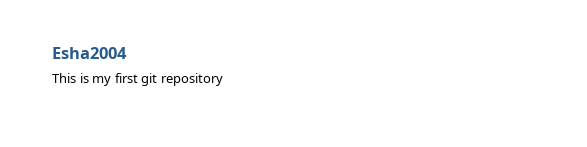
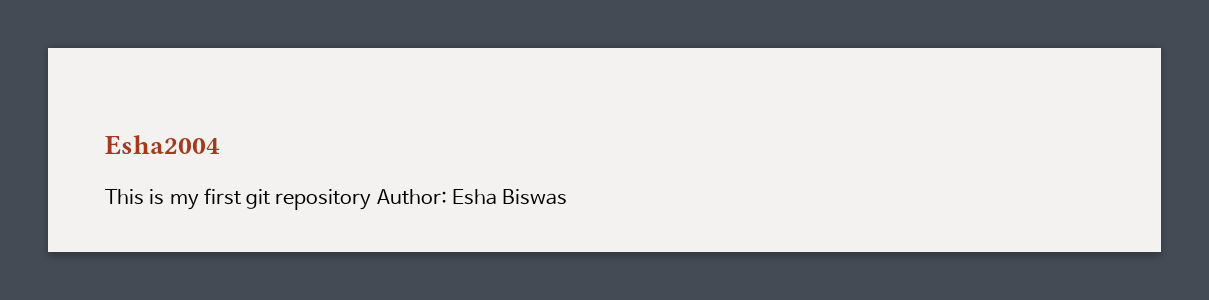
- This is my first git repository
+ This is my first git repository Author: Esha Biswas

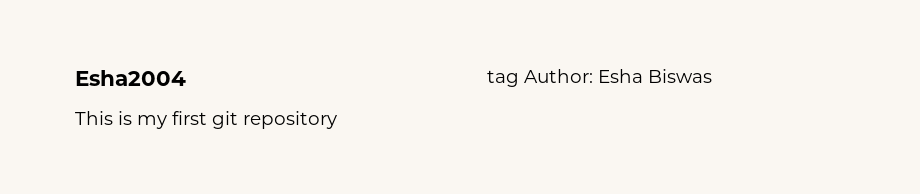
- This is my first git repository Author: Esha Biswas
+ This is my first git repository
+ tag Author: Esha Biswas

